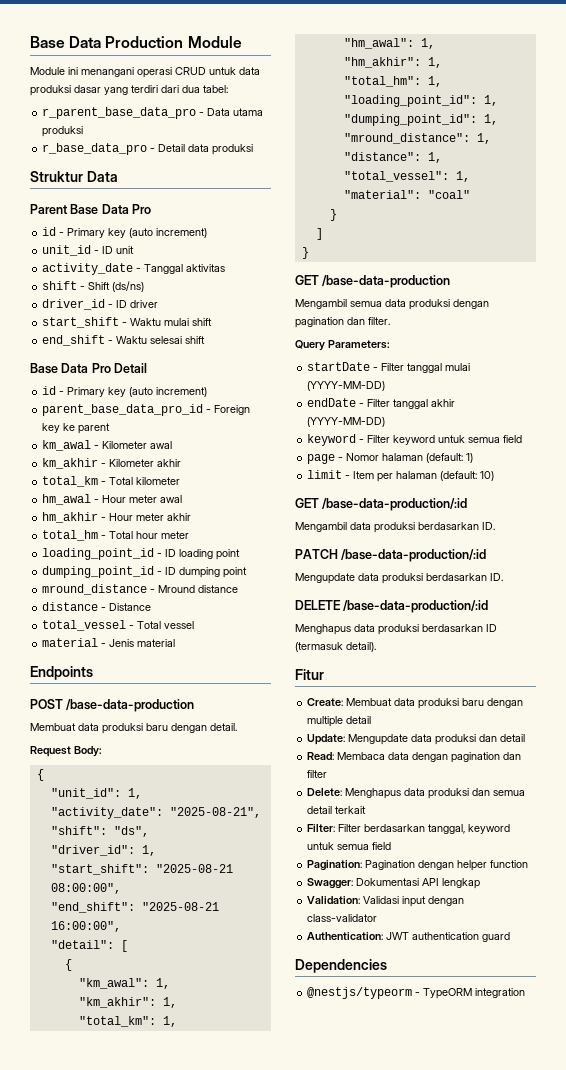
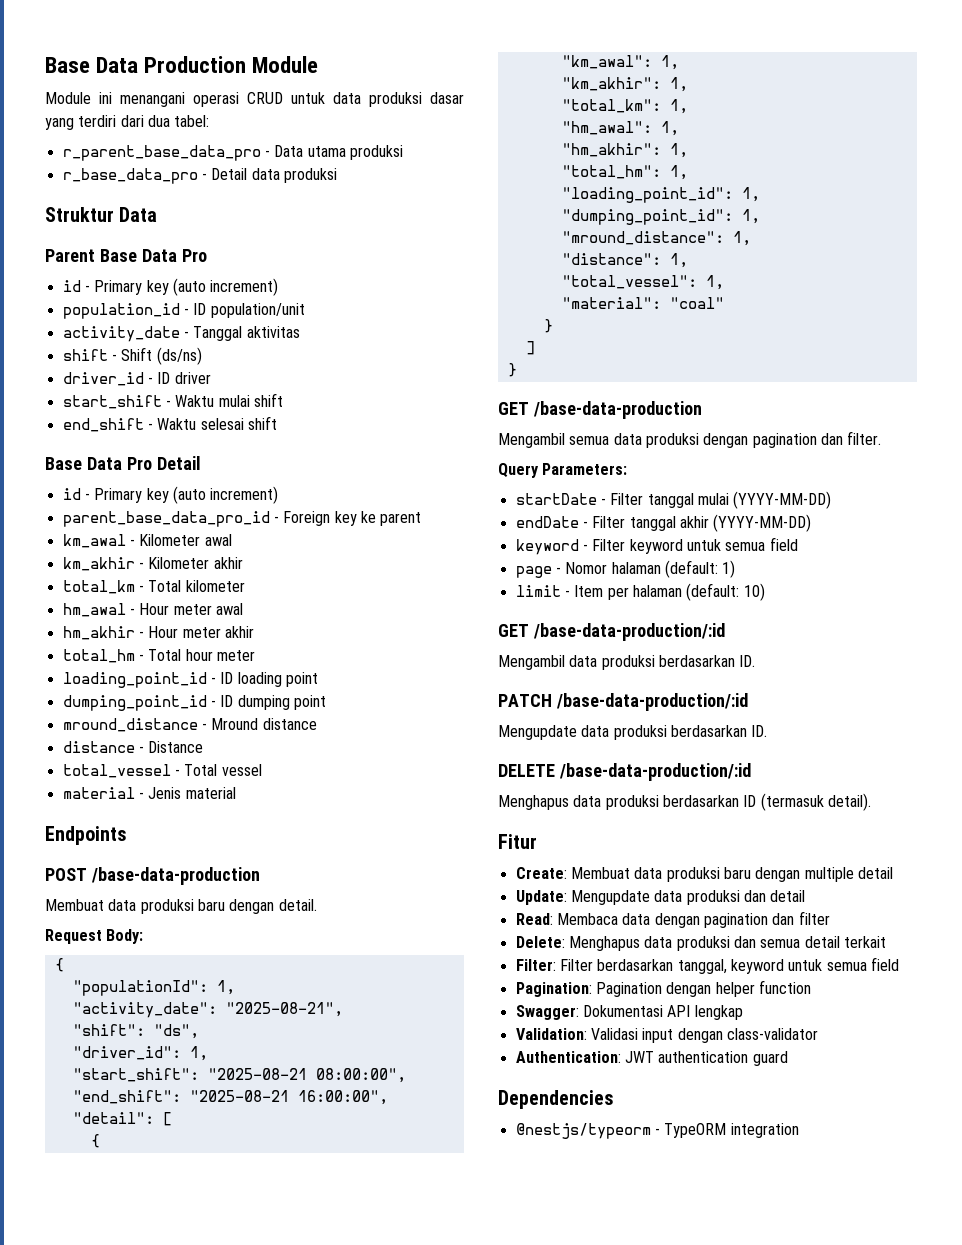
- unit_id - ID unit
+ population_id - ID population/unit
- "unit_id": 1,
+ "populationId": 1,

